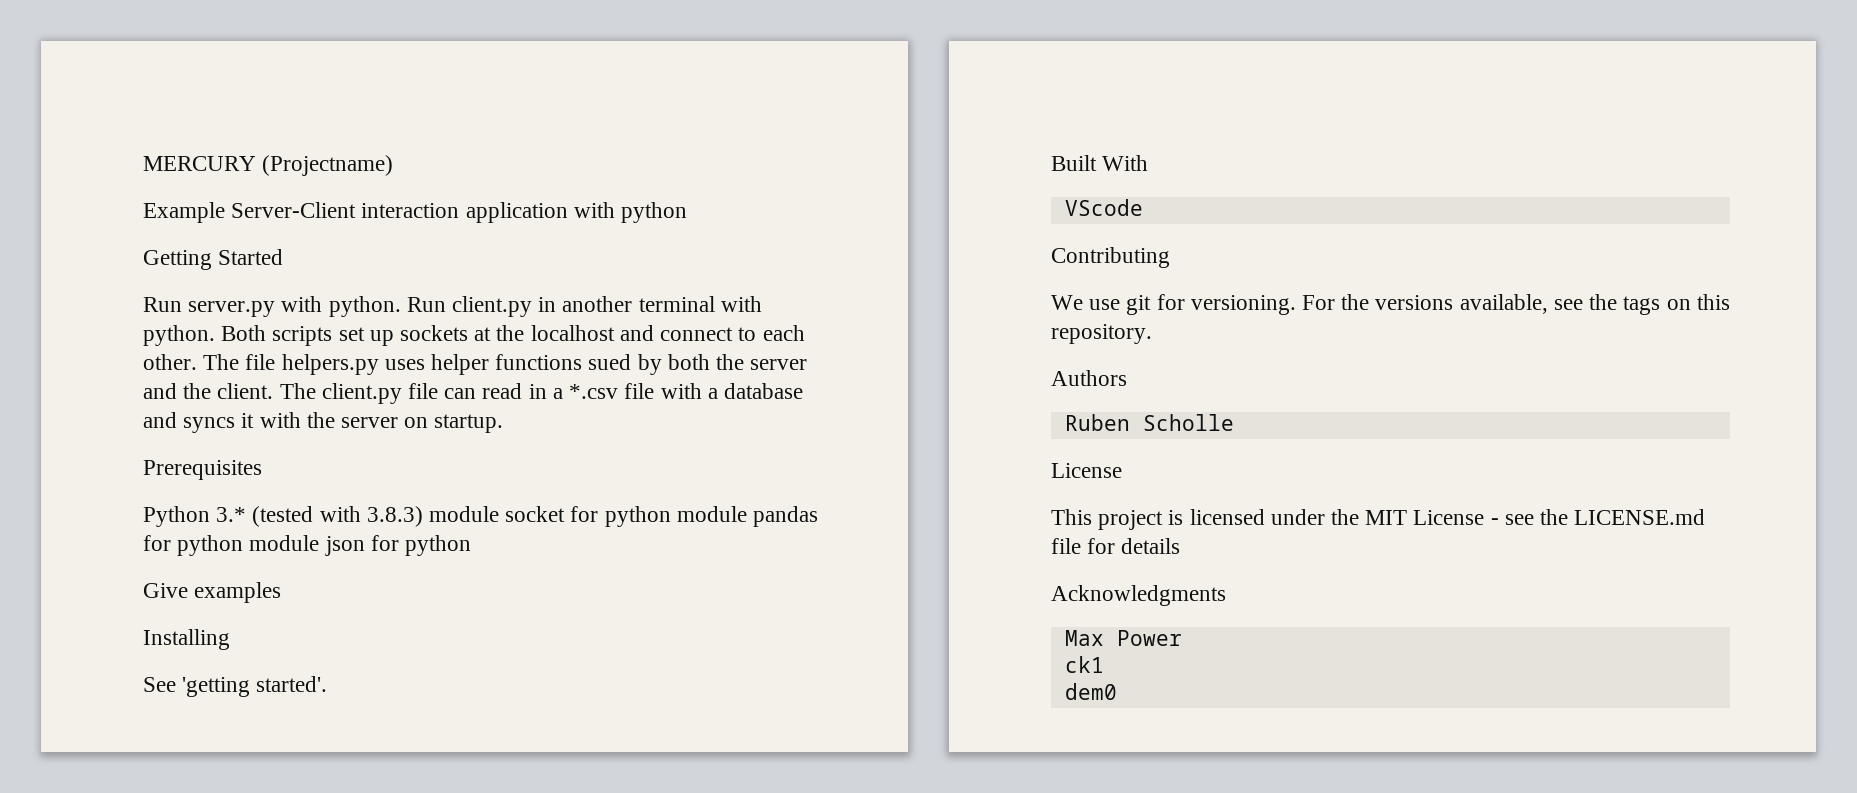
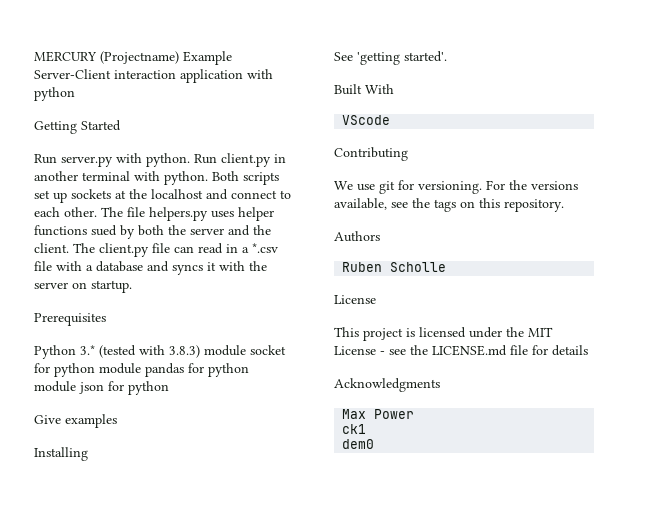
- MERCURY (Projectname)
- Example Server-Client interaction application with python
+ MERCURY (Projectname) Example Server-Client interaction application with python

